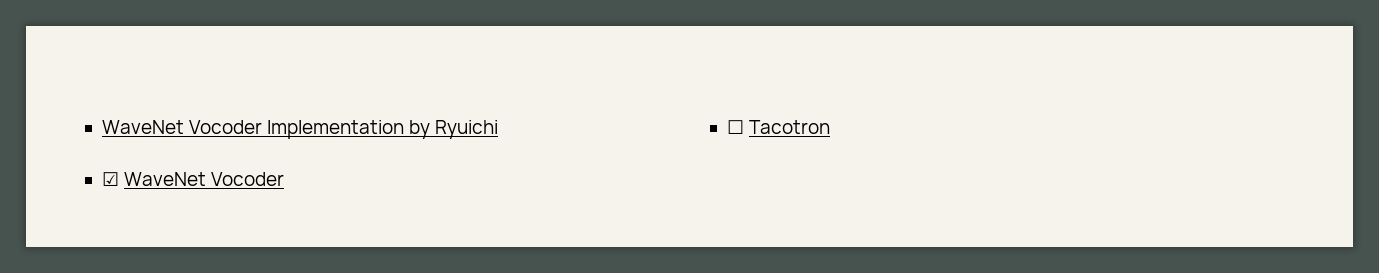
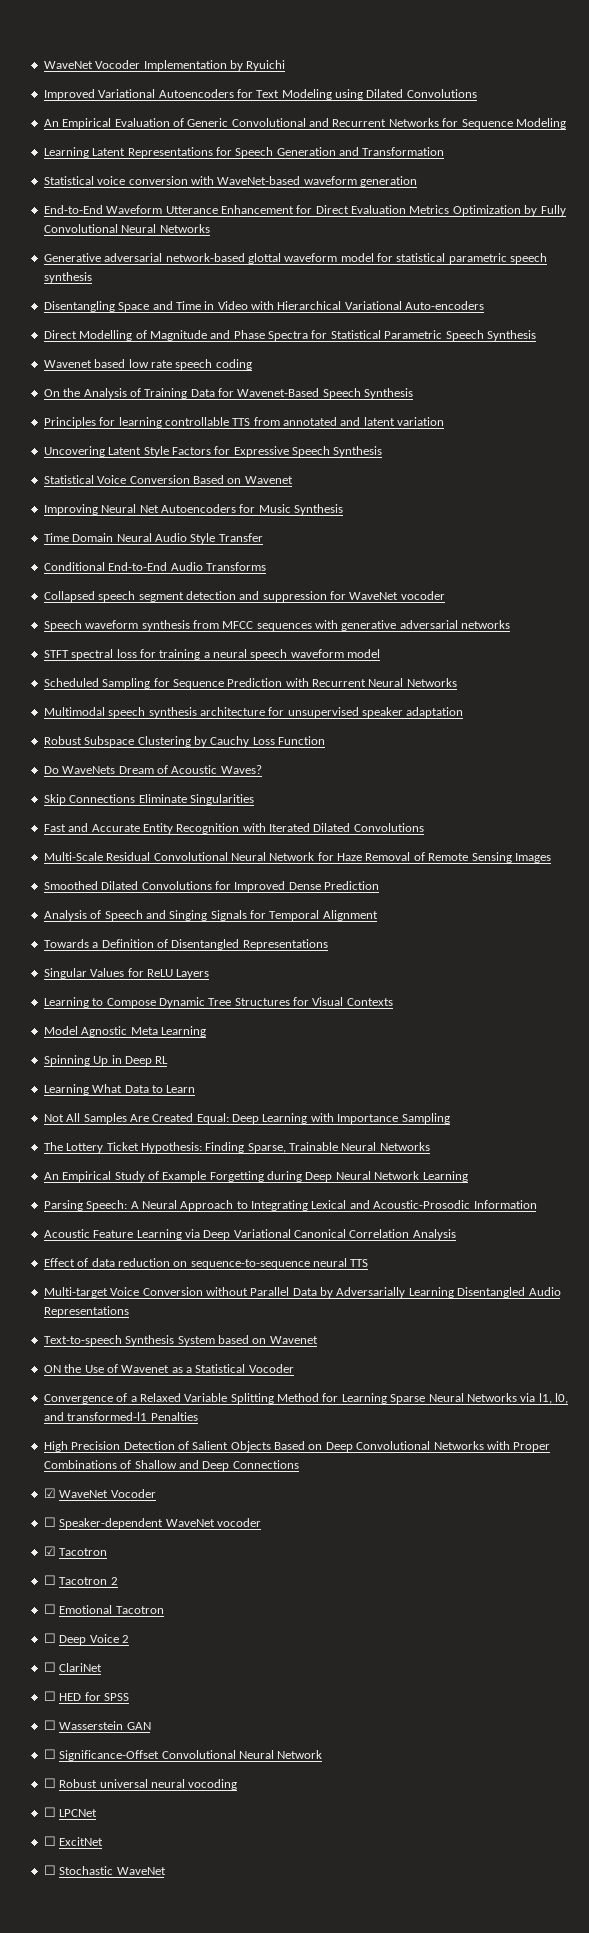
+ Improved Variational Autoencoders for Text Modeling using Dilated Convolutions
+ An Empirical Evaluation of Generic Convolutional and Recurrent Networks for Sequence Modeling
+ Learning Latent Representations for Speech Generation and Transformation
+ Statistical voice conversion with WaveNet-based waveform generation
+ End-to-End Waveform Utterance Enhancement for Direct Evaluation Metrics Optimization by Fully Convolutional Neural Networks
+ Generative adversarial network-based glottal waveform model for statistical parametric speech synthesis
+ Disentangling Space and Time in Video with Hierarchical Variational Auto-encoders
+ Direct Modelling of Magnitude and Phase Spectra for Statistical Parametric Speech Synthesis
+ Wavenet based low rate speech coding
+ On the Analysis of Training Data for Wavenet-Based Speech Synthesis
+ Principles for learning controllable TTS from annotated and latent variation
+ Uncovering Latent Style Factors for Expressive Speech Synthesis
+ Statistical Voice Conversion Based on Wavenet
+ Improving Neural Net Autoencoders for Music Synthesis
+ Time Domain Neural Audio Style Transfer
+ Conditional End-to-End Audio Transforms
+ Collapsed speech segment detection and suppression for WaveNet vocoder
+ Speech waveform synthesis from MFCC sequences with generative adversarial networks
+ STFT spectral loss for training a neural speech waveform model
+ Scheduled Sampling for Sequence Prediction with Recurrent Neural Networks
+ Multimodal speech synthesis architecture for unsupervised speaker adaptation
+ Robust Subspace Clustering by Cauchy Loss Function
+ Do WaveNets Dream of Acoustic Waves?
+ Skip Connections Eliminate Singularities
+ Fast and Accurate Entity Recognition with Iterated Dilated Convolutions
+ Multi-Scale Residual Convolutional Neural Network for Haze Removal of Remote Sensing Images
+ Smoothed Dilated Convolutions for Improved Dense Prediction
+ Analysis of Speech and Singing Signals for Temporal Alignment
+ Towards a Definition of Disentangled Representations
+ Singular Values for ReLU Layers
+ Learning to Compose Dynamic Tree Structures for Visual Contexts
+ Model Agnostic Meta Learning
+ Spinning Up in Deep RL
+ Learning What Data to Learn
+ Not All Samples Are Created Equal: Deep Learning with Importance Sampling
+ The Lottery Ticket Hypothesis: Finding Sparse, Trainable Neural Networks
+ An Empirical Study of Example Forgetting during Deep Neural Network Learning
+ Parsing Speech: A Neural Approach to Integrating Lexical and Acoustic-Prosodic Information
+ Acoustic Feature Learning via Deep Variational Canonical Correlation Analysis
+ Effect of data reduction on sequence-to-sequence neural TTS
+ Multi-target Voice Conversion without Parallel Data by Adversarially Learning Disentangled Audio Representations
+ Text-to-speech Synthesis System based on Wavenet
+ ON the Use of Wavenet as a Statistical Vocoder
+ Convergence of a Relaxed Variable Splitting Method for Learning Sparse Neural Networks via l1, l0, and transformed-l1 Penalties
+ High Precision Detection of Salient Objects Based on Deep Convolutional Networks with Proper Combinations of Shallow and Deep Connections
  ☑ WaveNet Vocoder
- ☐ Tacotron
+ ☐ Speaker-dependent WaveNet vocoder
+ ☑ Tacotron
+ ☐ Tacotron 2
+ ☐ Emotional Tacotron
+ ☐ Deep Voice 2
+ ☐ ClariNet
+ ☐ HED for SPSS
+ ☐ Wasserstein GAN
+ ☐ Significance-Offset Convolutional Neural Network
+ ☐ Robust universal neural vocoding
+ ☐ LPCNet
+ ☐ ExcitNet
+ ☐ Stochastic WaveNet

